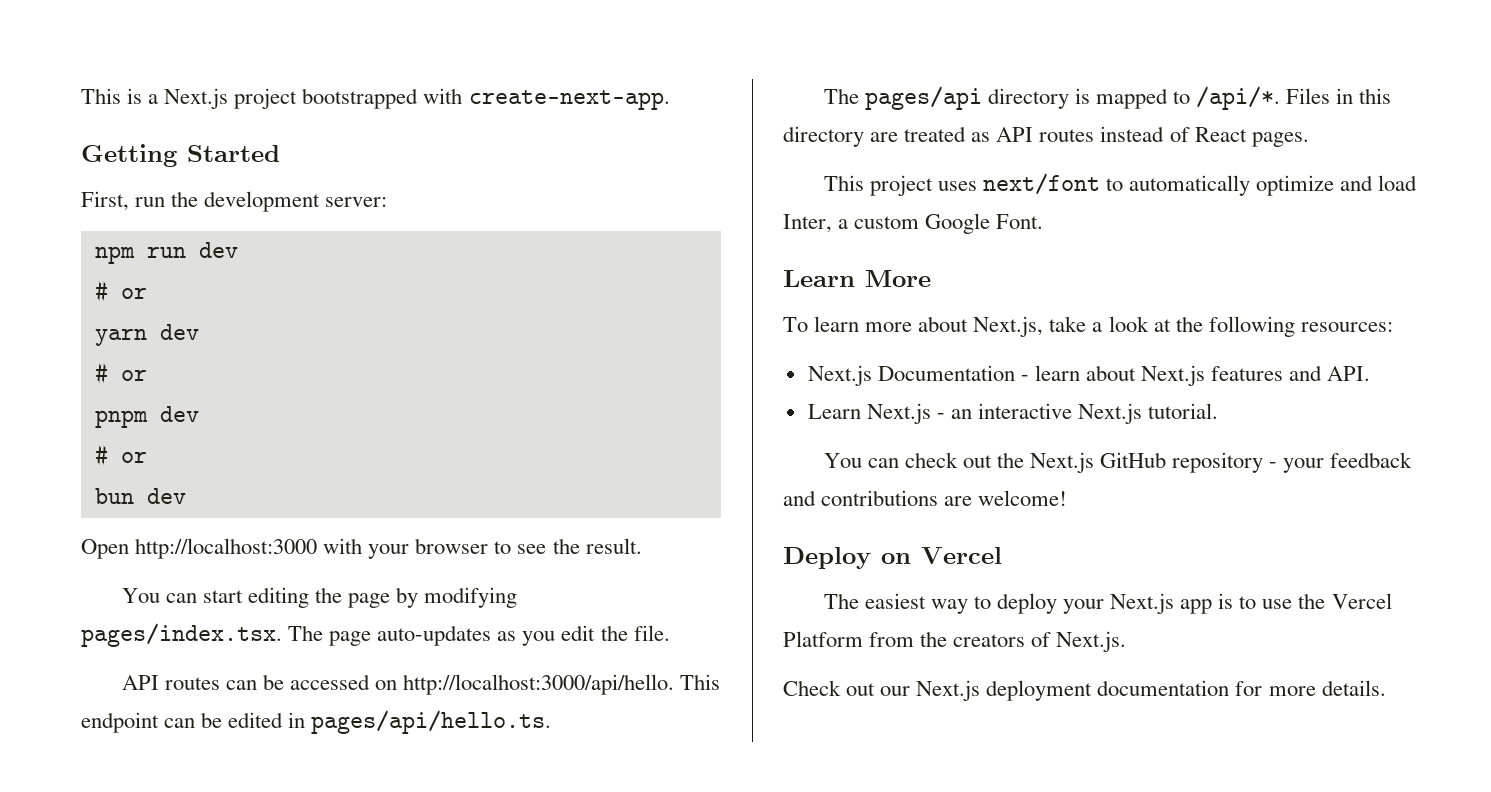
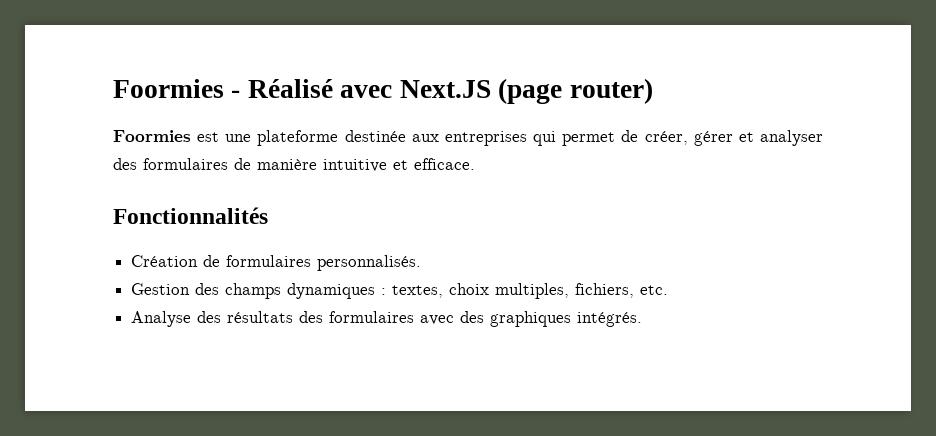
- This is a Next.js project bootstrapped with create-next-app.
- Getting Started
- First, run the development server:
- npm run dev
- # or
- yarn dev
- # or
- pnpm dev
- # or
- bun dev
- Open http://localhost:3000 with your browser to see the result.
- You can start editing the page by modifying pages/index.tsx. The page auto-updates as you edit the file.
- API routes can be accessed on http://localhost:3000/api/hello. This endpoint can be edited in pages/api/hello.ts.
- The pages/api directory is mapped to /api/*. Files in this directory are treated as API routes instead of React pages.
- This project uses next/font to automatically optimize and load Inter, a custom Google Font.
- Learn More
- To learn more about Next.js, take a look at the following resources:
- Next.js Documentation - learn about Next.js features and API.
- Learn Next.js - an interactive Next.js tutorial.
- You can check out the Next.js GitHub repository - your feedback and contributions are welcome!
- Deploy on Vercel
- The easiest way to deploy your Next.js app is to use the Vercel Platform from the creators of Next.js.
- Check out our Next.js deployment documentation for more details.
+ Foormies - Réalisé avec Next.JS (page router)
+ Foormies est une plateforme destinée aux entreprises qui permet de créer, gérer et analyser des formulaires de manière intuitive et efficace.
+ Fonctionnalités
+ Création de formulaires personnalisés.
+ Gestion des champs dynamiques : textes, choix multiples, fichiers, etc.
+ Analyse des résultats des formulaires avec des graphiques intégrés.

